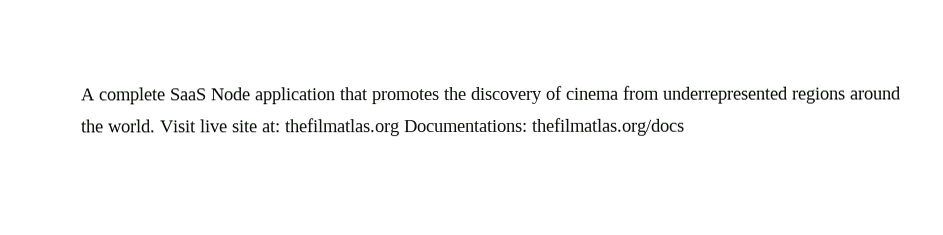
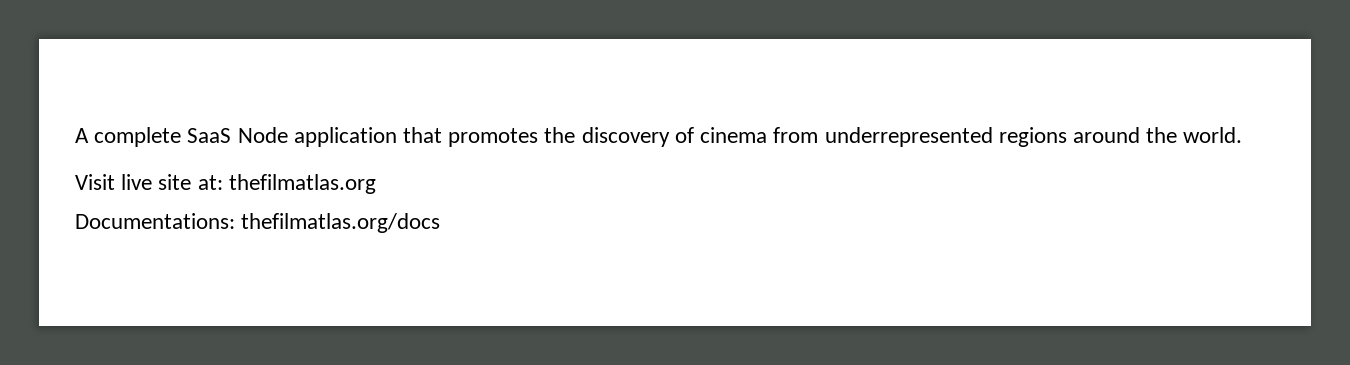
- A complete SaaS Node application that promotes the discovery of cinema from underrepresented regions around the world. Visit live site at: thefilmatlas.org Documentations: thefilmatlas.org/docs
+ A complete SaaS Node application that promotes the discovery of cinema from underrepresented regions around the world.
+ Visit live site at: thefilmatlas.org
+ Documentations: thefilmatlas.org/docs

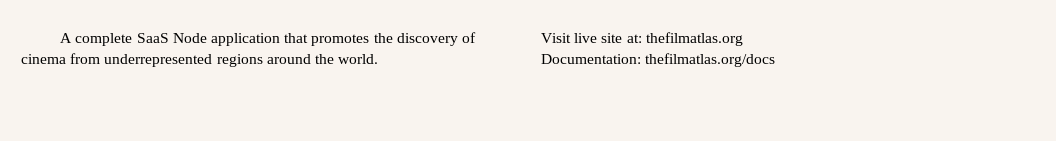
- Documentations: thefilmatlas.org/docs
+ Documentation: thefilmatlas.org/docs

